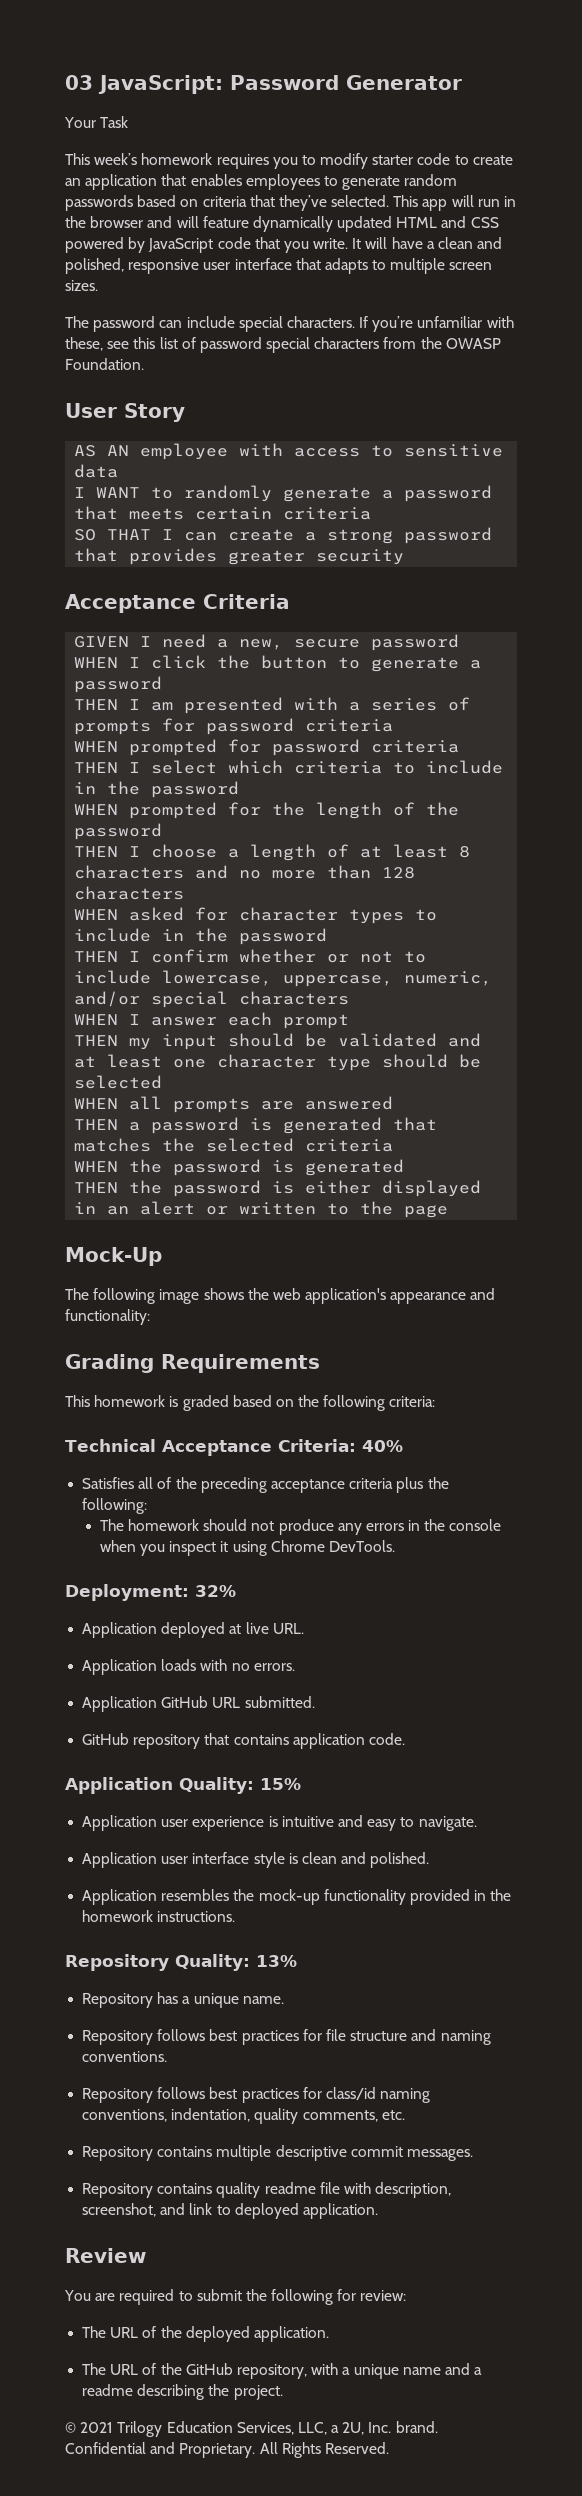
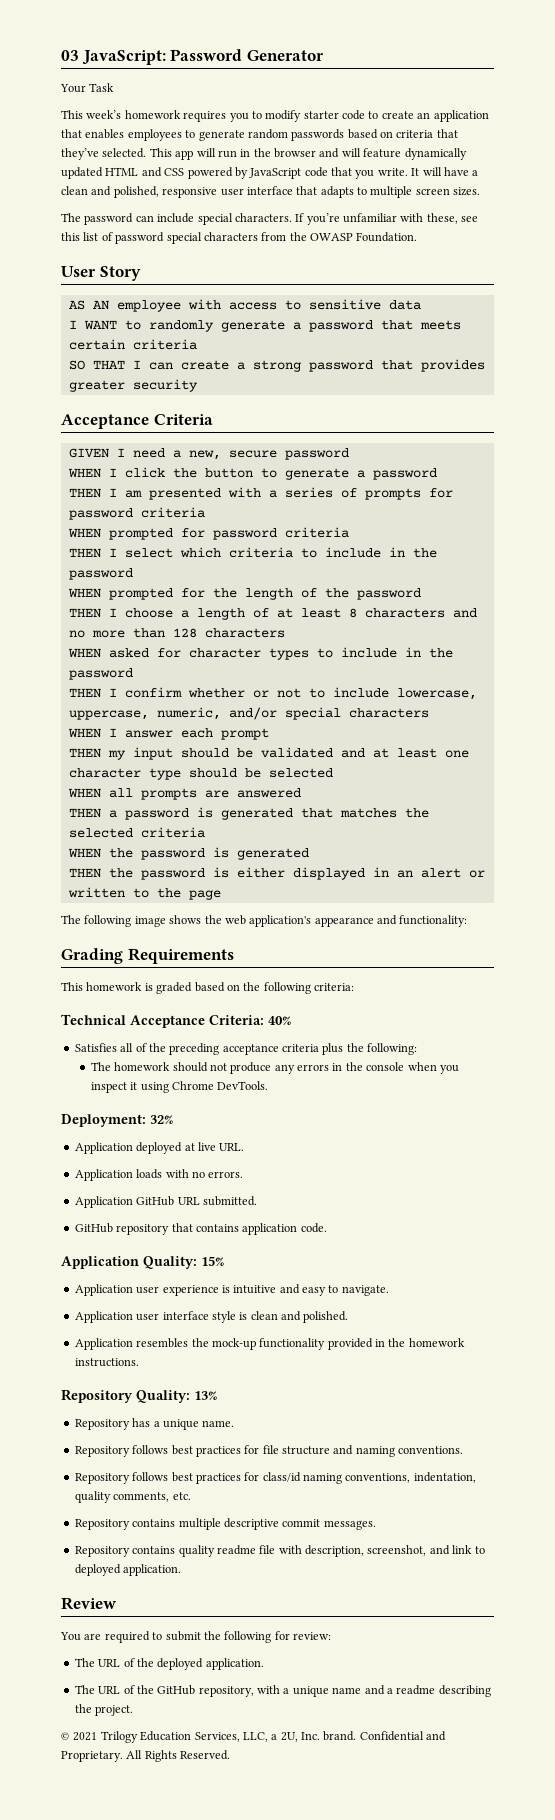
- Mock-Up

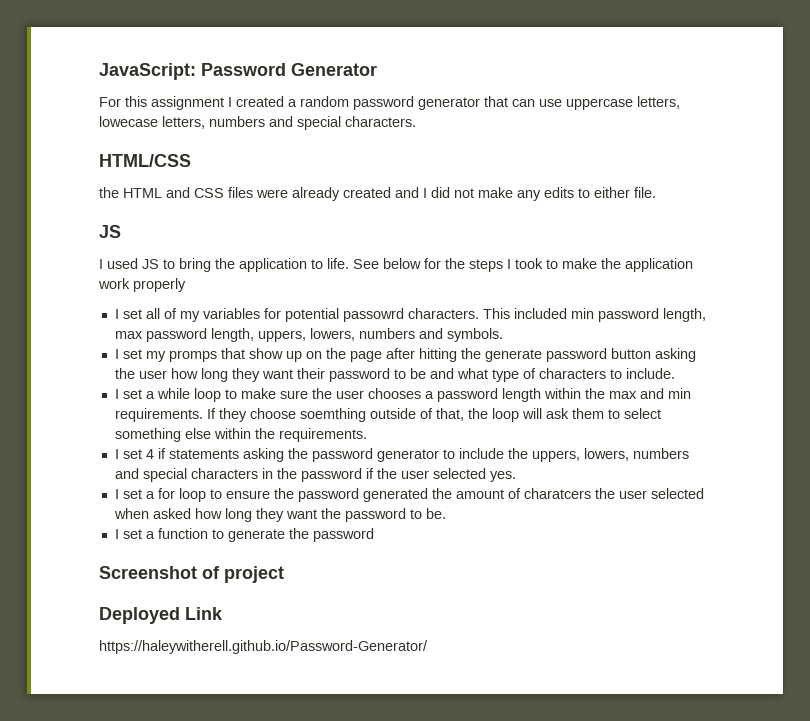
- 03 JavaScript: Password Generator
+ JavaScript: Password Generator
- Your Task
- This week’s homework requires you to modify starter code to create an application that enables employees to generate random passwords based on criteria that they’ve selected. This app will run in the browser and will feature dynamically updated HTML and CSS powered by JavaScript code that you write. It will have a clean and polished, responsive user interface that adapts to multiple screen sizes.
- The password can include special characters. If you’re unfamiliar with these, see this list of password special characters from the OWASP Foundation.
- User Story
- AS AN employee with access to sensitive data
- I WANT to randomly generate a password that meets certain criteria
- SO THAT I can create a strong password that provides greater security
- Acceptance Criteria
- GIVEN I need a new, secure password
- WHEN I click the button to generate a password
- THEN I am presented with a series of prompts for password criteria
- WHEN prompted for password criteria
- THEN I select which criteria to include in the password
- WHEN prompted for the length of the password
- THEN I choose a length of at least 8 characters and no more than 128 characters
- WHEN asked for character types to include in the password
- THEN I confirm whether or not to include lowercase, uppercase, numeric, and/or special characters
- WHEN I answer each prompt
- THEN my input should be validated and at least one character type should be selected
- WHEN all prompts are answered
- THEN a password is generated that matches the selected criteria
- WHEN the password is generated
- THEN the password is either displayed in an alert or written to the page
- The following image shows the web application's appearance and functionality:
- Grading Requirements
- This homework is graded based on the following criteria:
- Technical Acceptance Criteria: 40%
- Satisfies all of the preceding acceptance criteria plus the following:
- The homework should not produce any errors in the console when you inspect it using Chrome DevTools.
- Deployment: 32%
- Application deployed at live URL.
- Application loads with no errors.
- Application GitHub URL submitted.
- GitHub repository that contains application code.
- Application Quality: 15%
- Application user experience is intuitive and easy to navigate.
- Application user interface style is clean and polished.
- Application resembles the mock-up functionality provided in the homework instructions.
- Repository Quality: 13%
- Repository has a unique name.
- Repository follows best practices for file structure and naming conventions.
- Repository follows best practices for class/id naming conventions, indentation, quality comments, etc.
- Repository contains multiple descriptive commit messages.
- Repository contains quality readme file with description, screenshot, and link to deployed application.
- Review
- You are required to submit the following for review:
- The URL of the deployed application.
- The URL of the GitHub repository, with a unique name and a readme describing the project.
- © 2021 Trilogy Education Services, LLC, a 2U, Inc. brand. Confidential and Proprietary. All Rights Reserved.
+ For this assignment I created a random password generator that can use uppercase letters, lowecase letters, numbers and special characters.
+ HTML/CSS
+ the HTML and CSS files were already created and I did not make any edits to either file.
+ JS
+ I used JS to bring the application to life. See below for the steps I took to make the application work properly
+ I set all of my variables for potential passowrd characters. This included min password length, max password length, uppers, lowers, numbers and symbols.
+ I set my promps that show up on the page after hitting the generate password button asking the user how long they want their password to be and what type of characters to include.
+ I set a while loop to make sure the user chooses a password length within the max and min requirements. If they choose soemthing outside of that, the loop will ask them to select something else within the requirements.
+ I set 4 if statements asking the password generator to include the uppers, lowers, numbers and special characters in the password if the user selected yes.
+ I set a for loop to ensure the password generated the amount of charatcers the user selected when asked how long they want the password to be.
+ I set a function to generate the password
+ Screenshot of project
+ Deployed Link
+ https://haleywitherell.github.io/Password-Generator/

